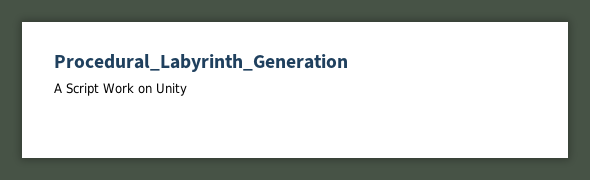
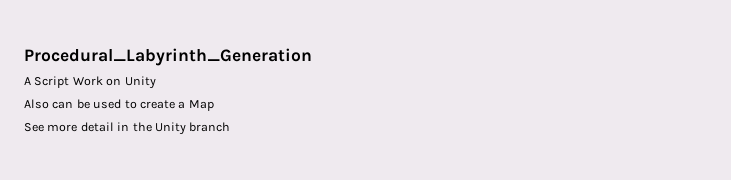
+ Also can be used to create a Map
+ See more detail in the Unity branch

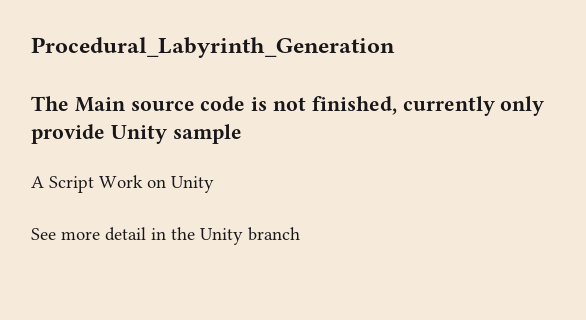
+ The Main source code is not finished, currently only provide Unity sample
- Also can be used to create a Map

